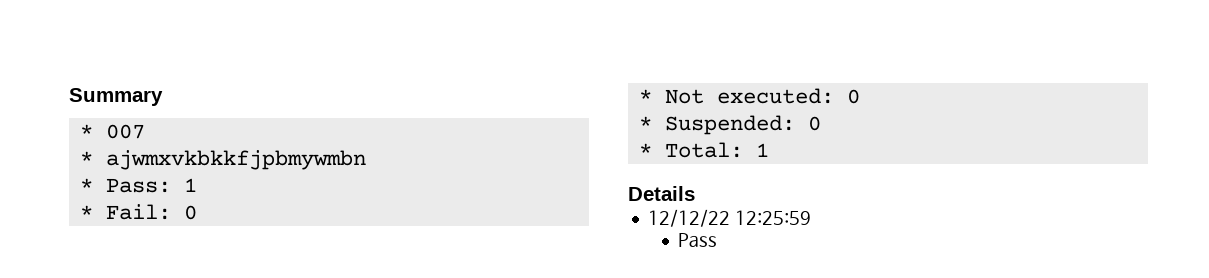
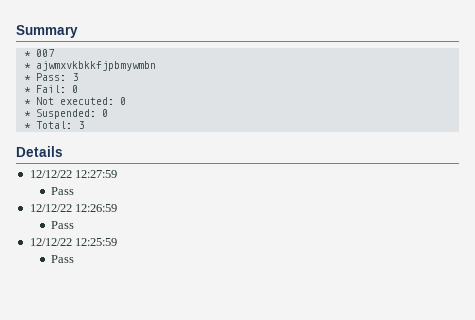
- * Pass: 1
+ * Pass: 3
- * Total: 1
+ * Total: 3
+ 12/12/22 12:27:59
+ Pass
+ 12/12/22 12:26:59
+ Pass

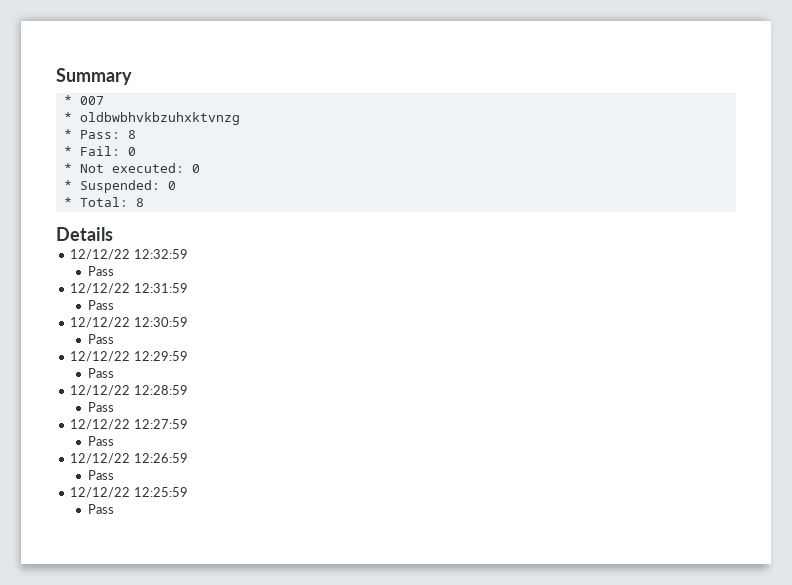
- * ajwmxvkbkkfjpbmywmbn
+ * oldbwbhvkbzuhxktvnzg
- * Pass: 3
+ * Pass: 8
- * Total: 3
+ * Total: 8
+ 12/12/22 12:32:59
+ Pass
+ 12/12/22 12:31:59
+ Pass
+ 12/12/22 12:30:59
+ Pass
+ 12/12/22 12:29:59
+ Pass
+ 12/12/22 12:28:59
+ Pass

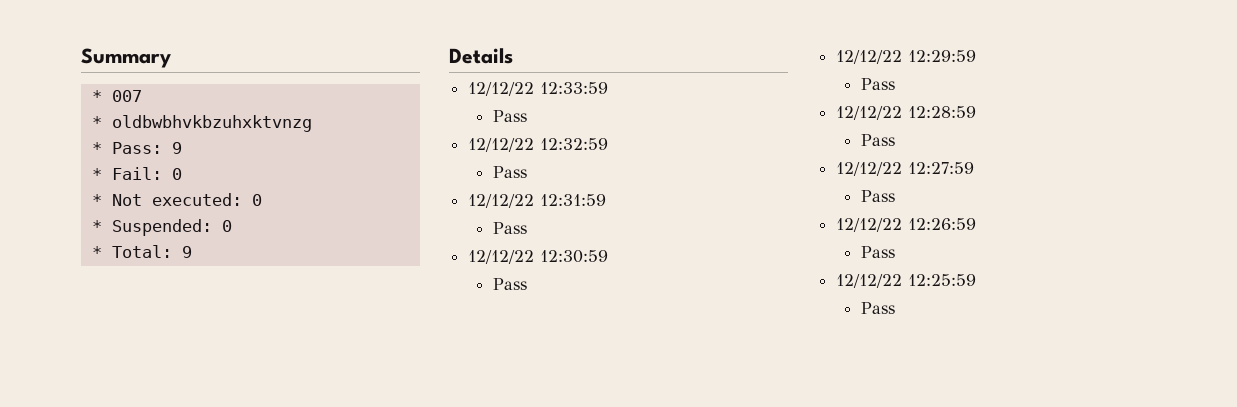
- * Pass: 8
+ * Pass: 9
- * Total: 8
+ * Total: 9
+ 12/12/22 12:33:59
+ Pass

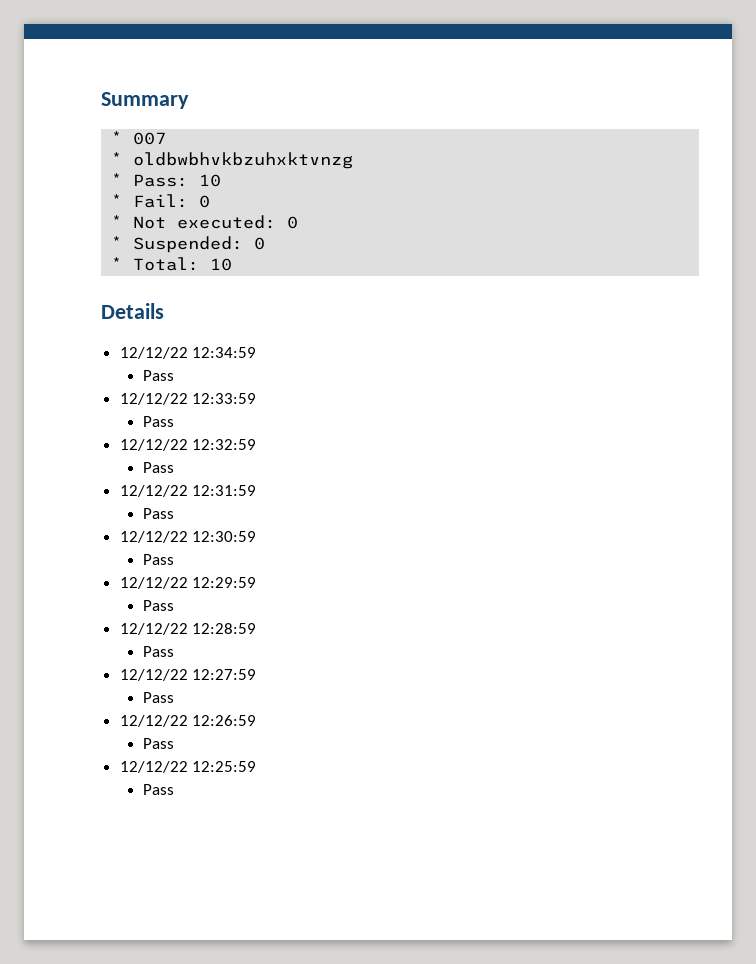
- * Pass: 9
+ * Pass: 10
- * Total: 9
+ * Total: 10
+ 12/12/22 12:34:59
+ Pass

